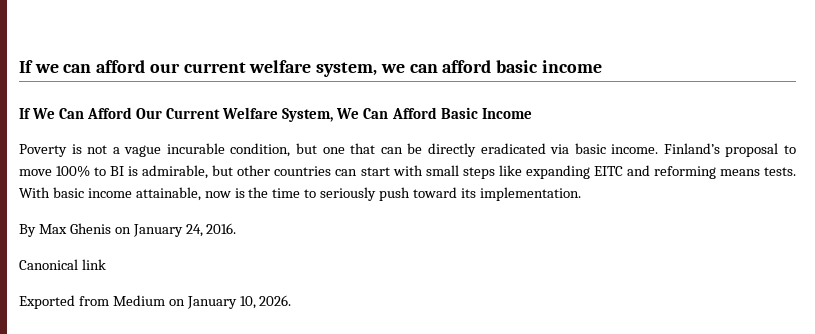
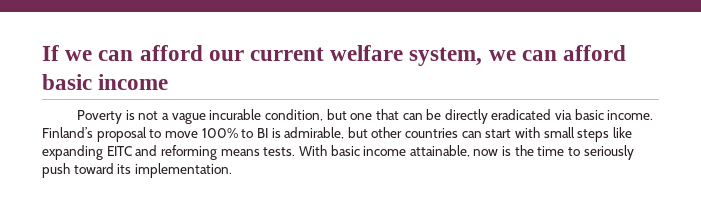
- If We Can Afford Our Current Welfare System, We Can Afford Basic Income
- By Max Ghenis on January 24, 2016.
- Canonical link
- Exported from Medium on January 10, 2026.

